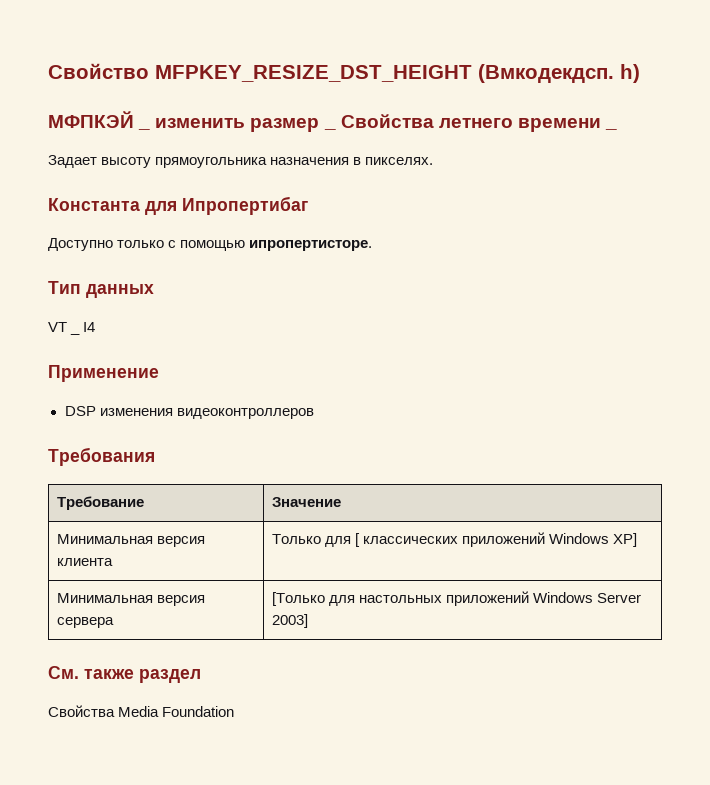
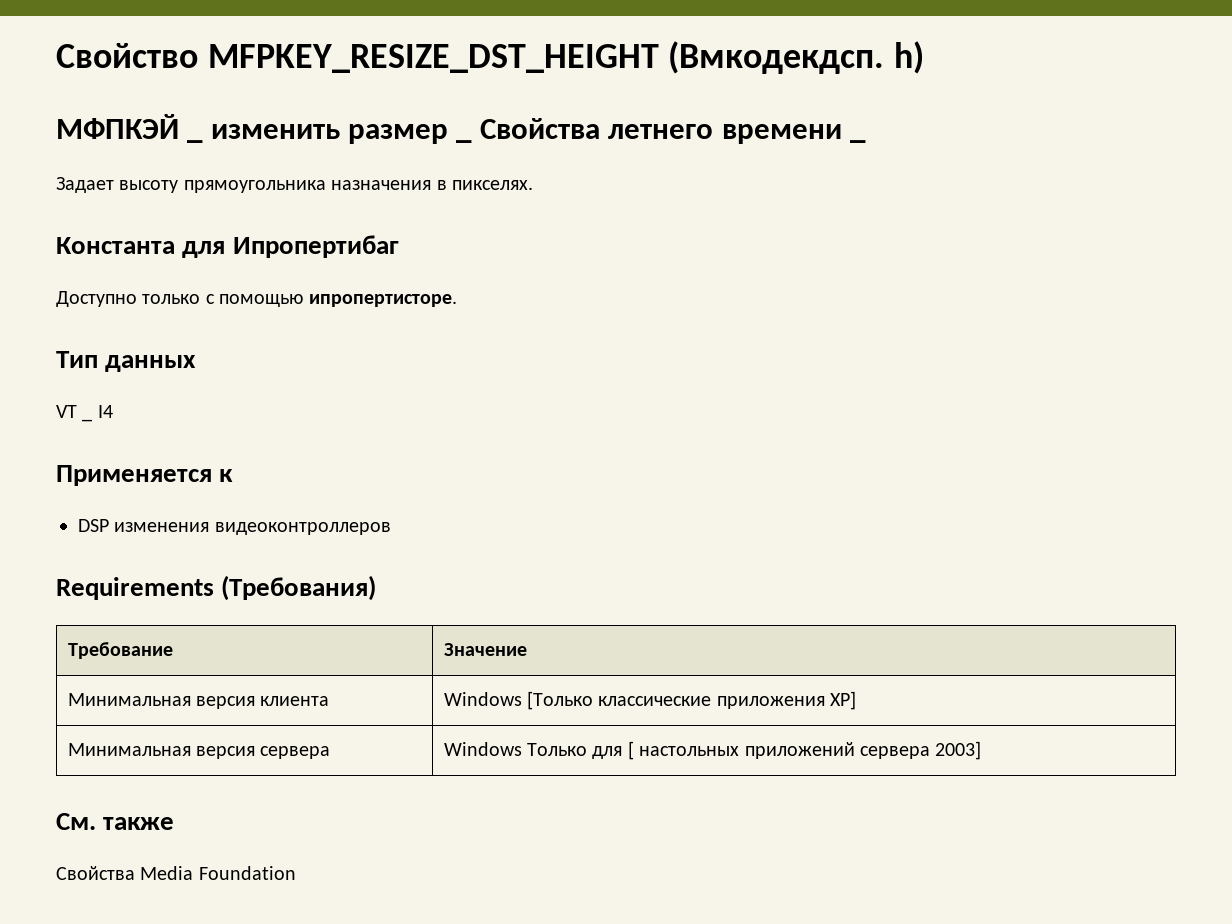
- Применение
+ Применяется к
- Требования
+ Requirements (Требования)
- Минимальная версия клиента | Только для [ классических приложений Windows XP]
- Минимальная версия сервера | [Только для настольных приложений Windows Server 2003]
+ Минимальная версия клиента | Windows [Только классические приложения XP]
+ Минимальная версия сервера | Windows Только для [ настольных приложений сервера 2003]
- См. также раздел
+ См. также

